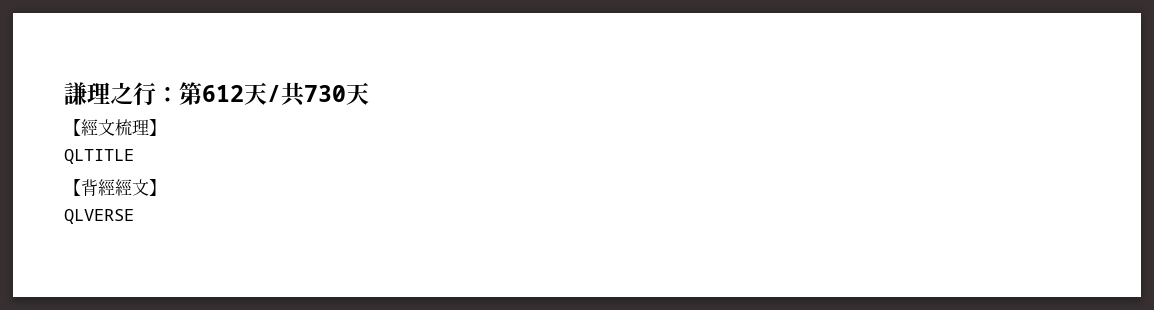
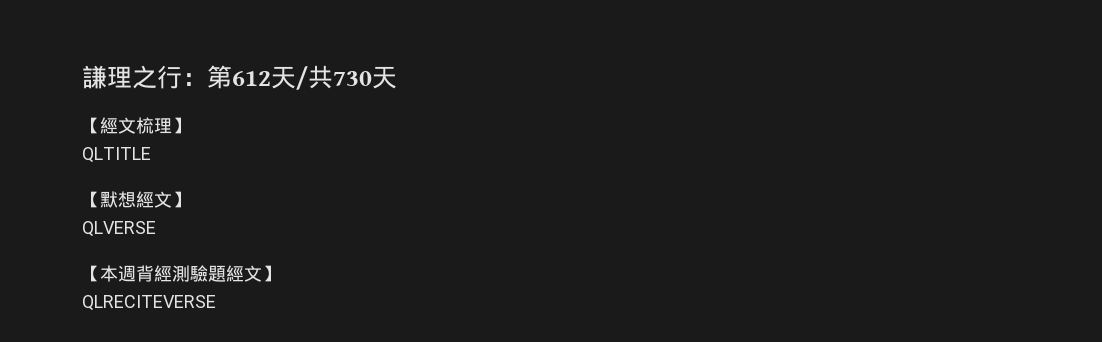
- 【背經經文】
+ 【默想經文】
+ 【本週背經測驗題經文】
+ QLRECITEVERSE

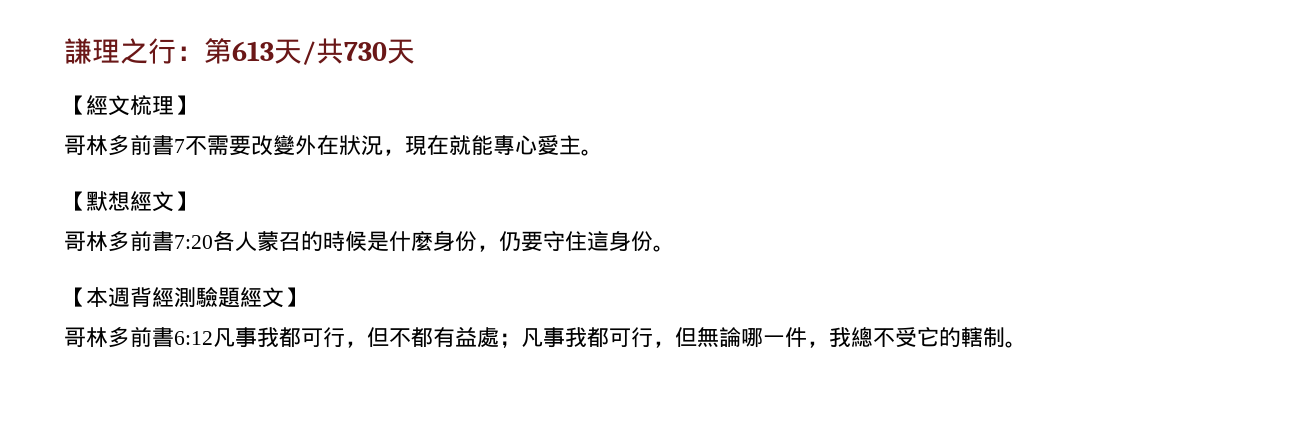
- 謙理之行：第612天/共730天
+ 謙理之行：第613天/共730天
- QLTITLE
+ 哥林多前書7不需要改變外在狀況，現在就能專心愛主。
  【默想經文】
- QLVERSE
+ 哥林多前書7:20各人蒙召的時候是什麼身份，仍要守住這身份。
- QLRECITEVERSE
+ 哥林多前書6:12凡事我都可行，但不都有益處；凡事我都可行，但無論哪一件，我總不受它的轄制。

